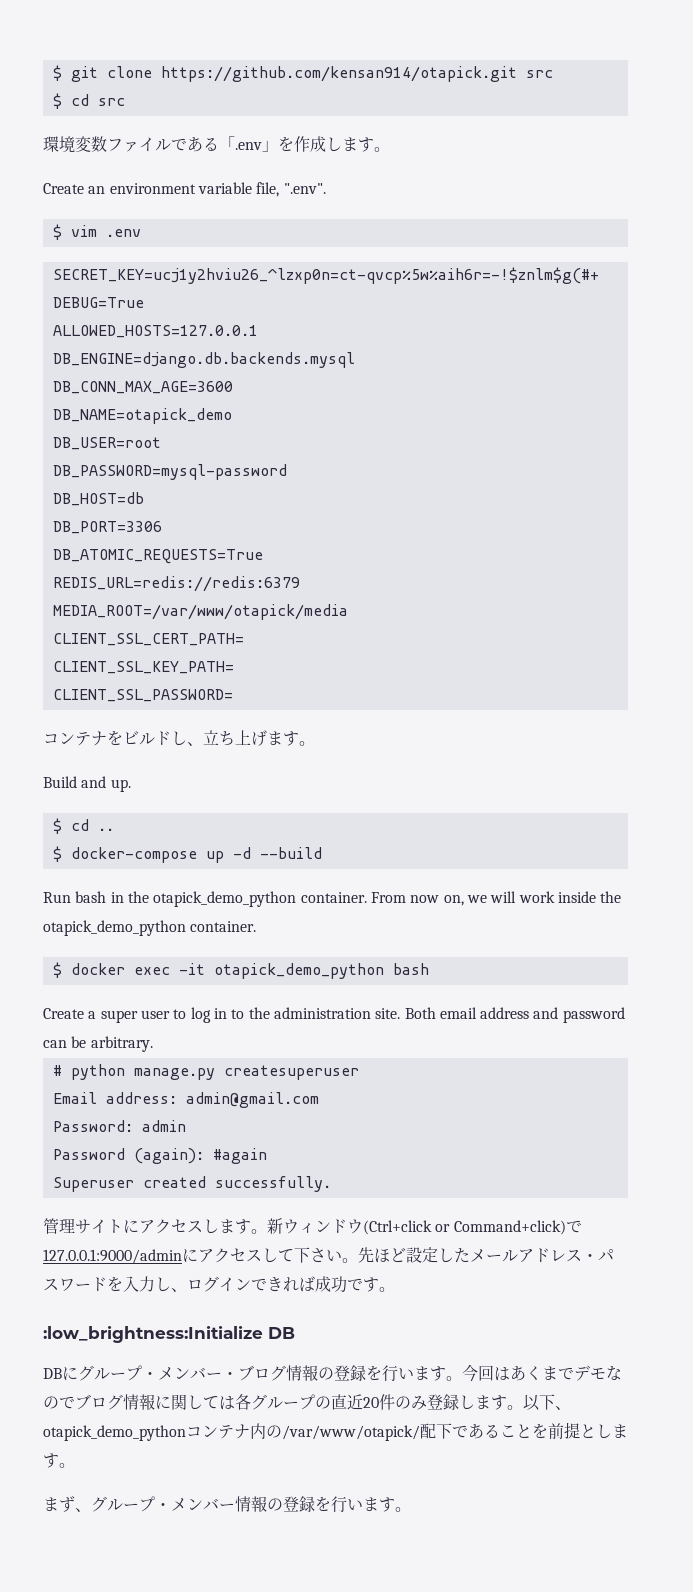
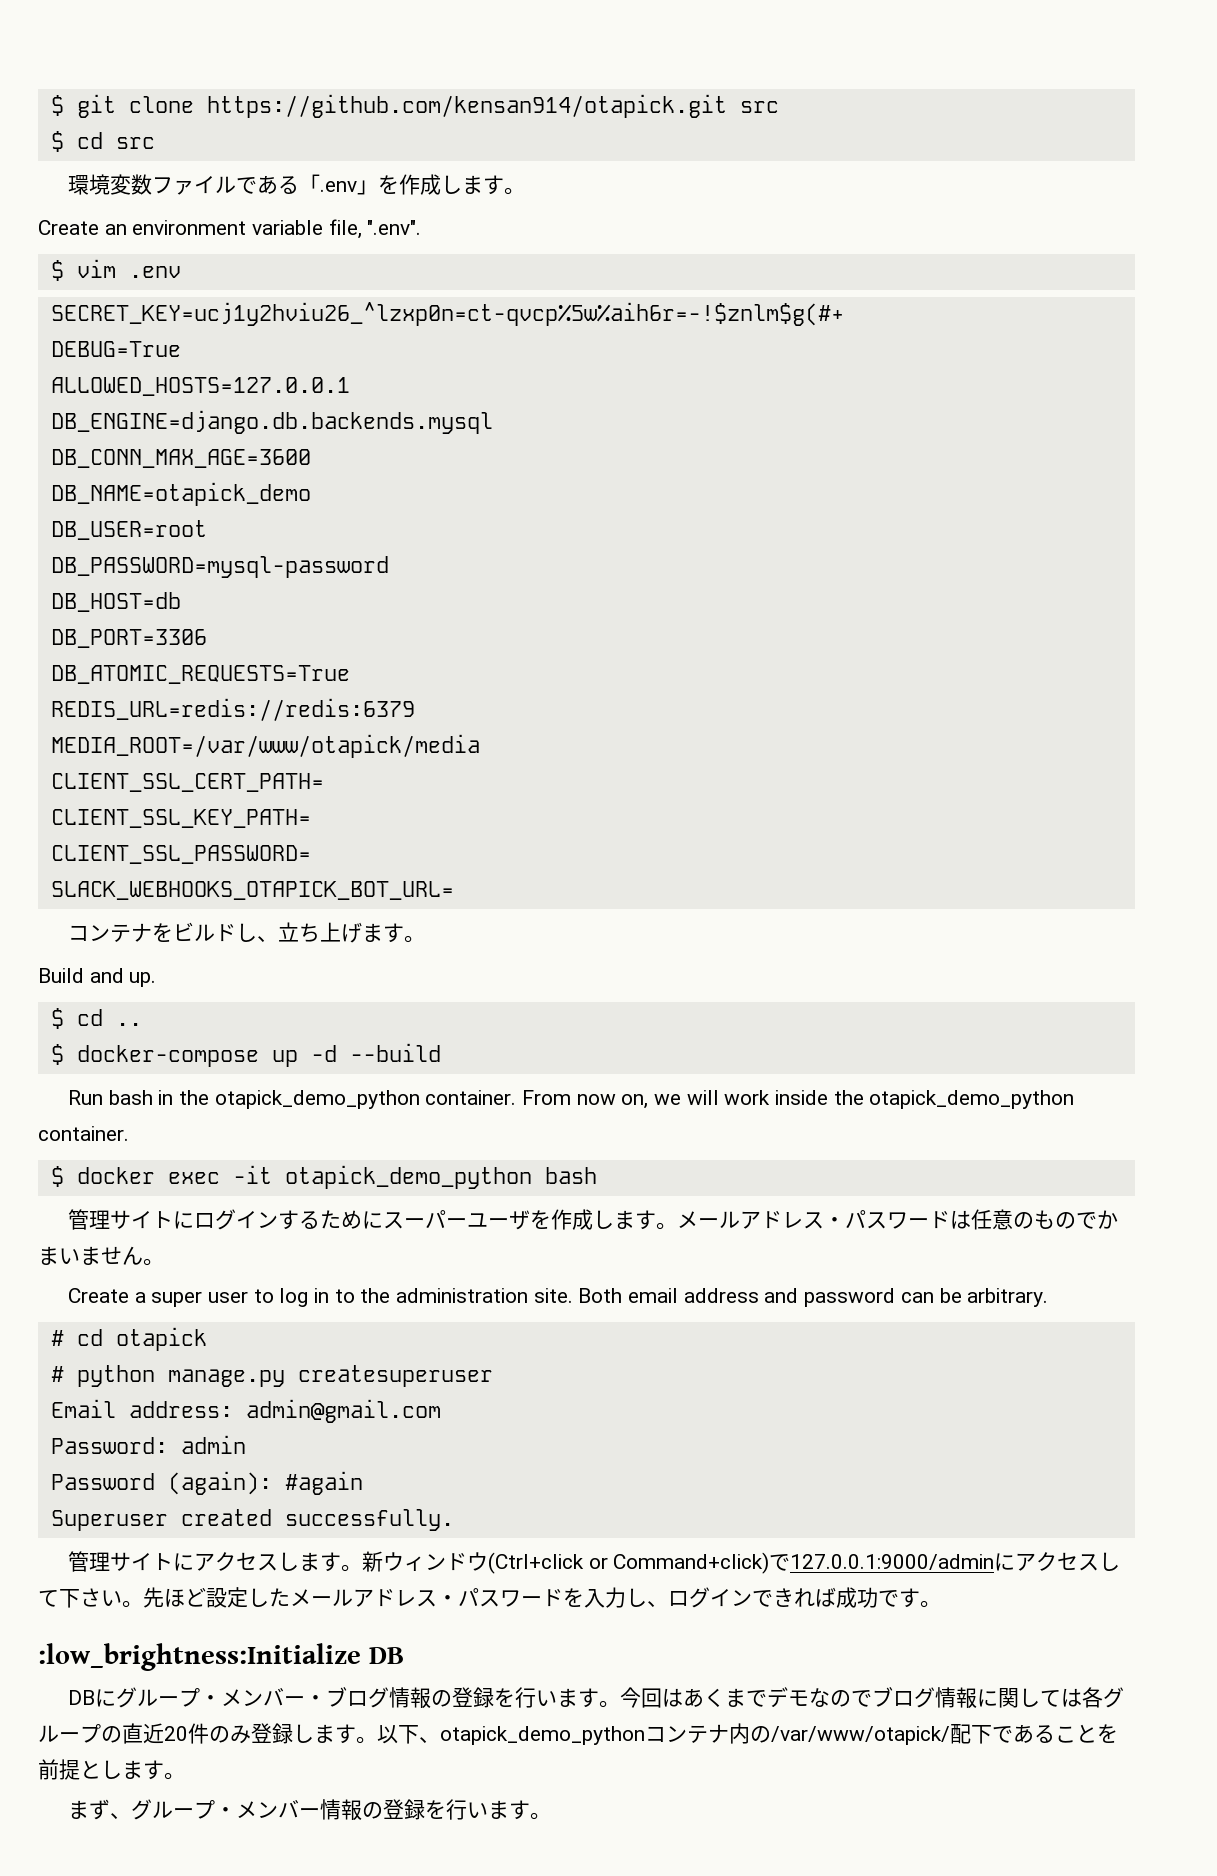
+ SLACK_WEBHOOKS_OTAPICK_BOT_URL=
+ 管理サイトにログインするためにスーパーユーザを作成します。メールアドレス・パスワードは任意のものでかまいません。
+ # cd otapick

